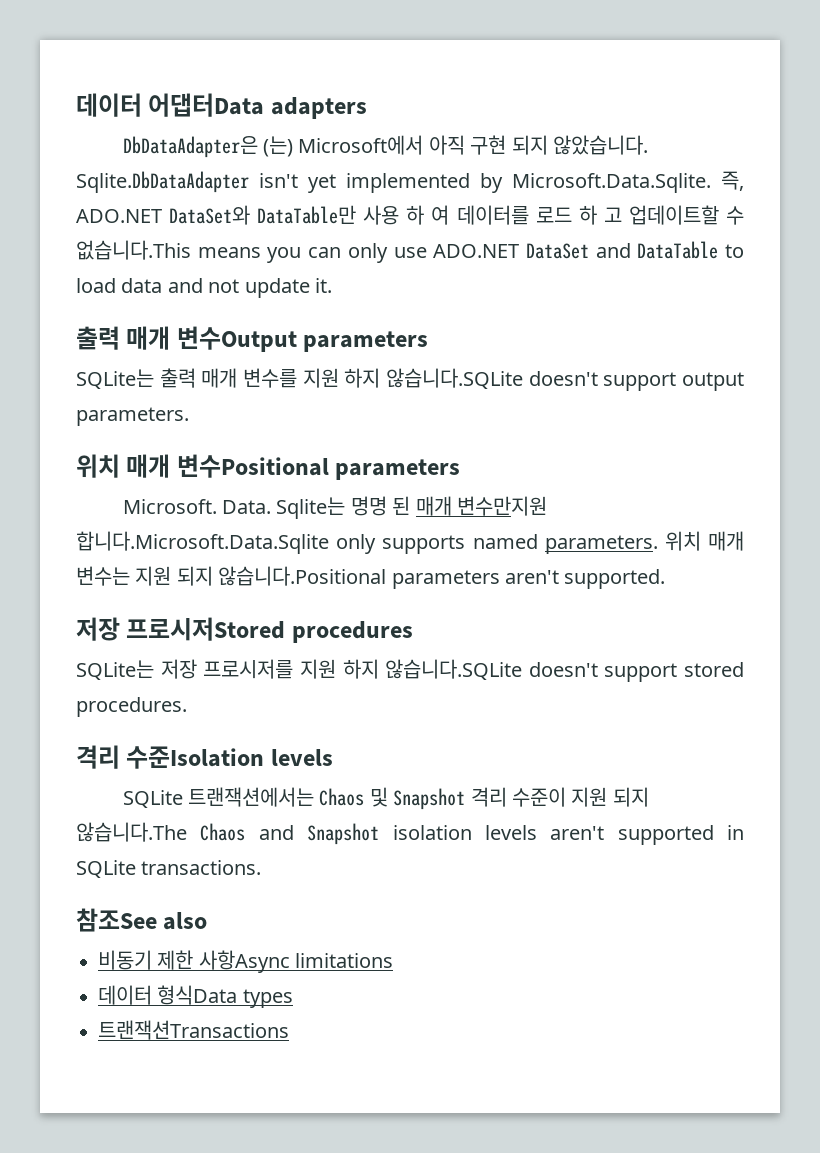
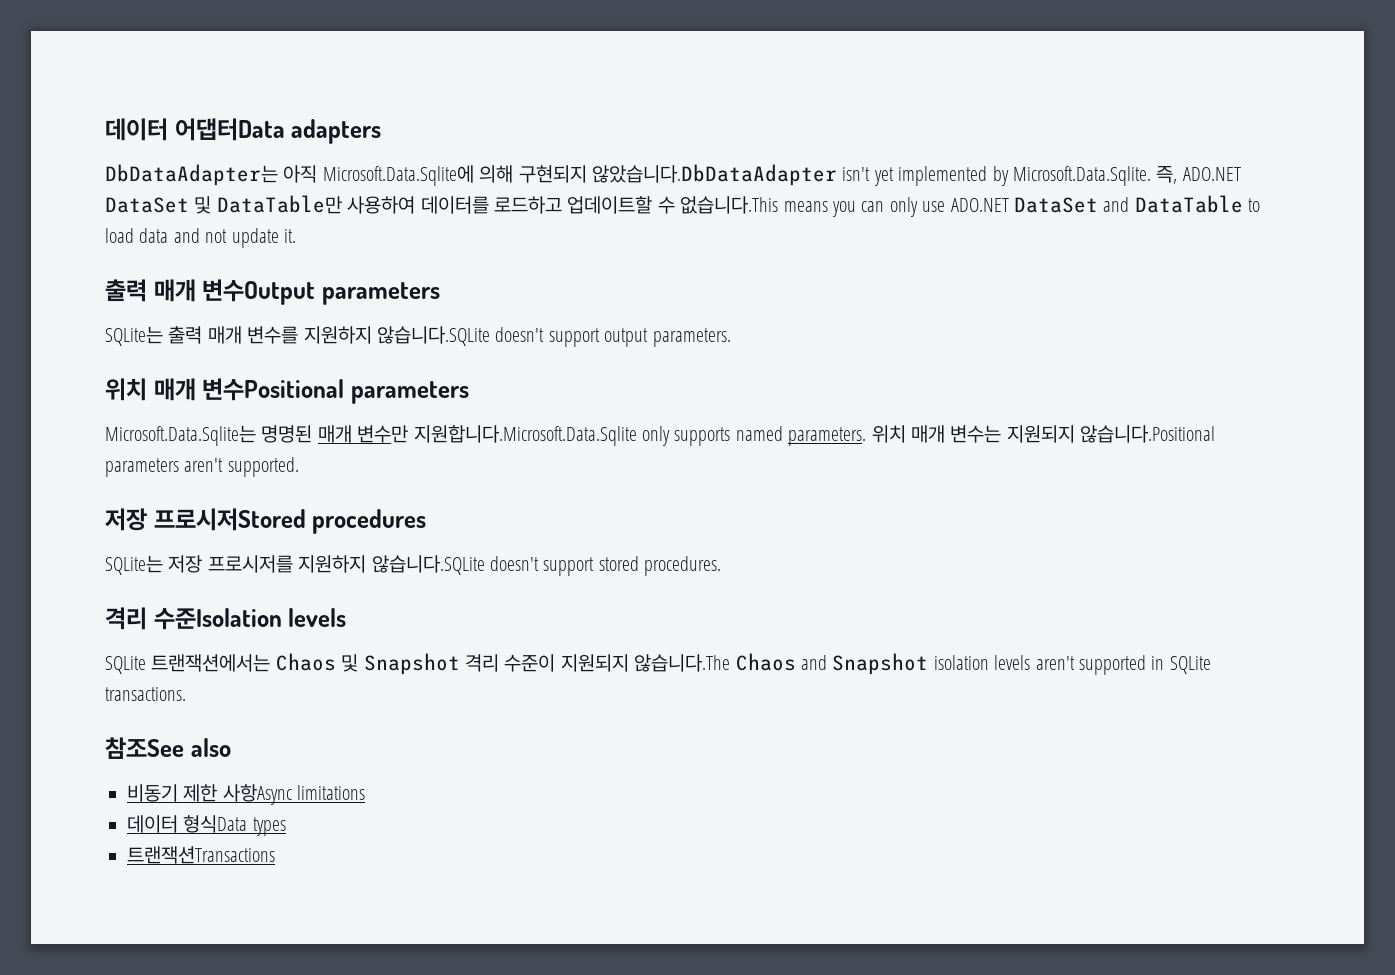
- DbDataAdapter은 (는) Microsoft에서 아직 구현 되지 않았습니다. Sqlite.DbDataAdapter isn't yet implemented by Microsoft.Data.Sqlite. 즉, ADO.NET DataSet와 DataTable만 사용 하 여 데이터를 로드 하 고 업데이트할 수 없습니다.This means you can only use ADO.NET DataSet and DataTable to load data and not update it.
+ DbDataAdapter는 아직 Microsoft.Data.Sqlite에 의해 구현되지 않았습니다.DbDataAdapter isn't yet implemented by Microsoft.Data.Sqlite. 즉, ADO.NET DataSet 및 DataTable만 사용하여 데이터를 로드하고 업데이트할 수 없습니다.This means you can only use ADO.NET DataSet and DataTable to load data and not update it.
- SQLite는 출력 매개 변수를 지원 하지 않습니다.SQLite doesn't support output parameters.
+ SQLite는 출력 매개 변수를 지원하지 않습니다.SQLite doesn't support output parameters.
- Microsoft. Data. Sqlite는 명명 된 매개 변수만지원 합니다.Microsoft.Data.Sqlite only supports named parameters.
+ Microsoft.Data.Sqlite는 명명된 매개 변수만 지원합니다.Microsoft.Data.Sqlite only supports named parameters.
- 위치 매개 변수는 지원 되지 않습니다.Positional parameters aren't supported.
+ 위치 매개 변수는 지원되지 않습니다.Positional parameters aren't supported.
- SQLite는 저장 프로시저를 지원 하지 않습니다.SQLite doesn't support stored procedures.
+ SQLite는 저장 프로시저를 지원하지 않습니다.SQLite doesn't support stored procedures.
- SQLite 트랜잭션에서는 Chaos 및 Snapshot 격리 수준이 지원 되지 않습니다.The Chaos and Snapshot isolation levels aren't supported in SQLite transactions.
+ SQLite 트랜잭션에서는 Chaos 및 Snapshot 격리 수준이 지원되지 않습니다.The Chaos and Snapshot isolation levels aren't supported in SQLite transactions.

